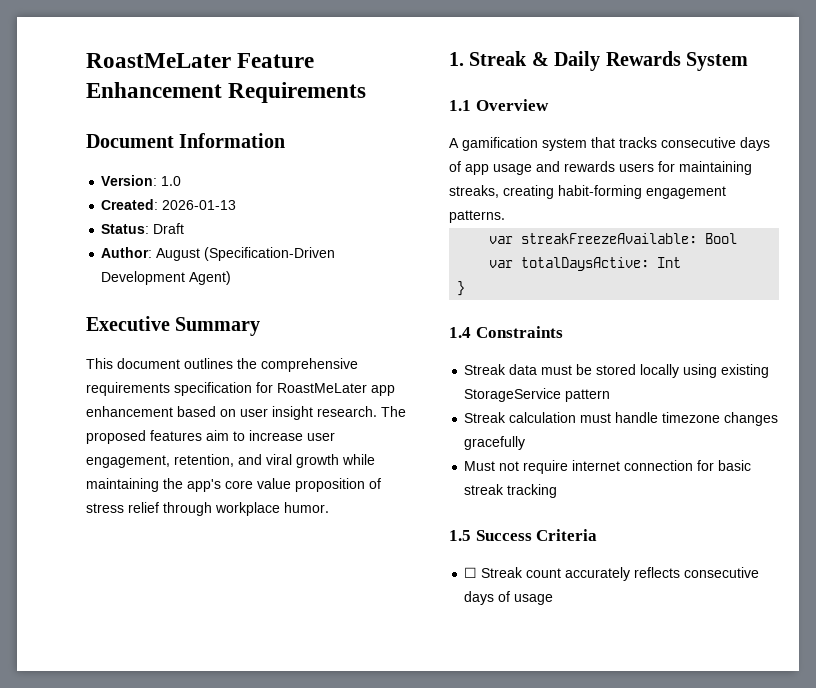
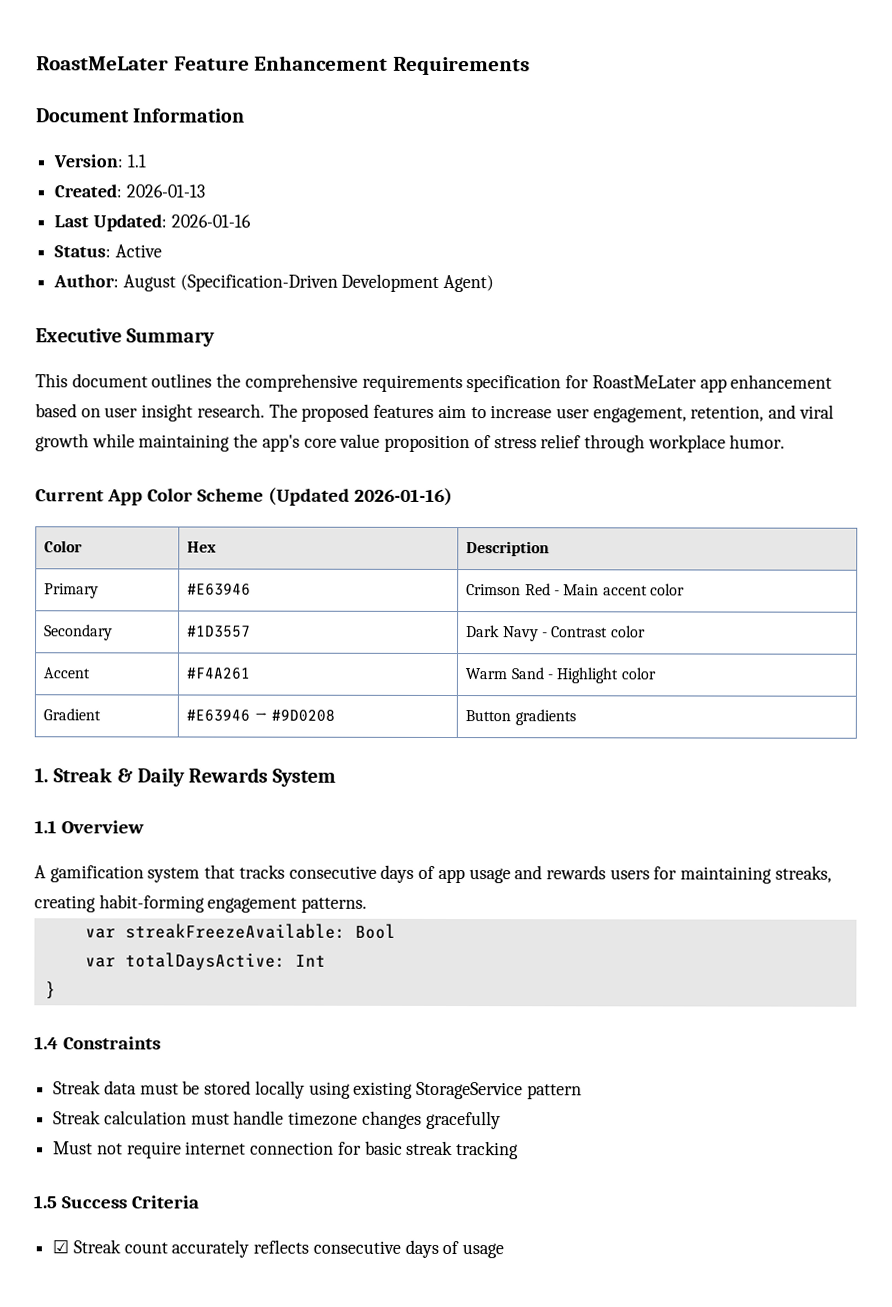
- Version: 1.0
+ Version: 1.1
+ Last Updated: 2026-01-16
- Status: Draft
+ Status: Active
+ Current App Color Scheme (Updated 2026-01-16)
+ Color | Hex | Description
+ Primary | #E63946 | Crimson Red - Main accent color
+ Secondary | #1D3557 | Dark Navy - Contrast color
+ Accent | #F4A261 | Warm Sand - Highlight color
+ Gradient | #E63946 → #9D0208 | Button gradients
- ☐ Streak count accurately reflects consecutive days of usage
+ ☑ Streak count accurately reflects consecutive days of usage

